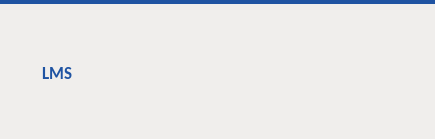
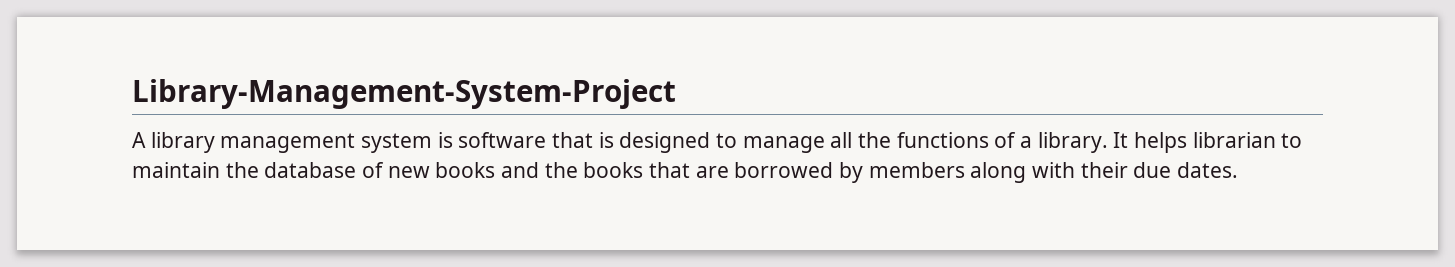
- LMS
+ Library-Management-System-Project
+ A library management system is software that is designed to manage all the functions of a library. It helps librarian to maintain the database of new books and the books that are borrowed by members along with their due dates.

